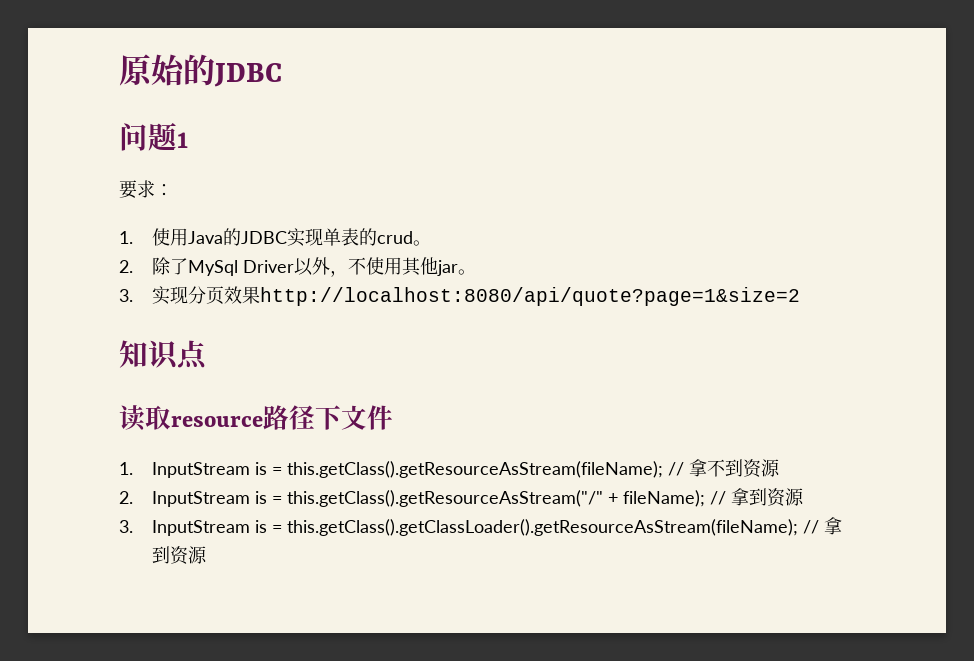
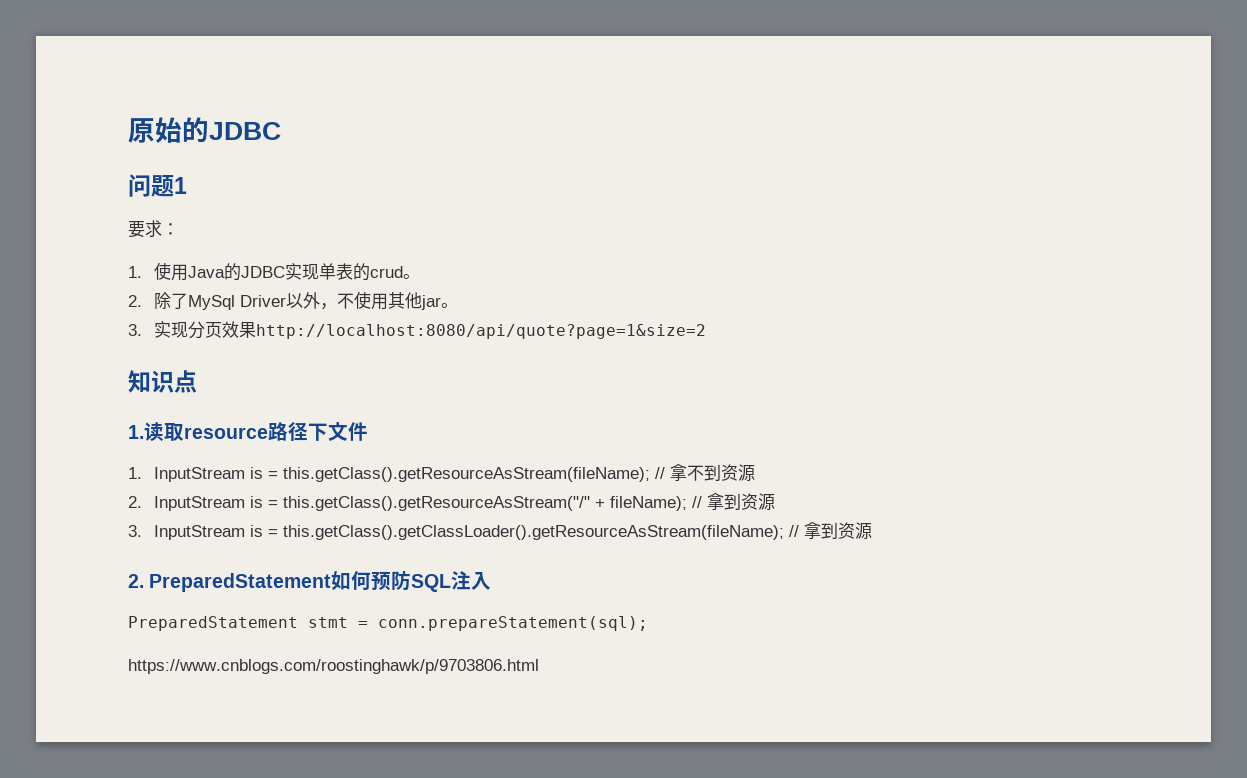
- 读取resource路径下文件
+ 1.读取resource路径下文件
+ 2. PreparedStatement如何预防SQL注入
+ PreparedStatement stmt = conn.prepareStatement(sql);
+ https://www.cnblogs.com/roostinghawk/p/9703806.html

